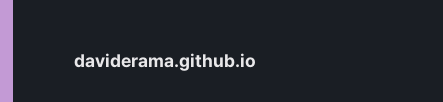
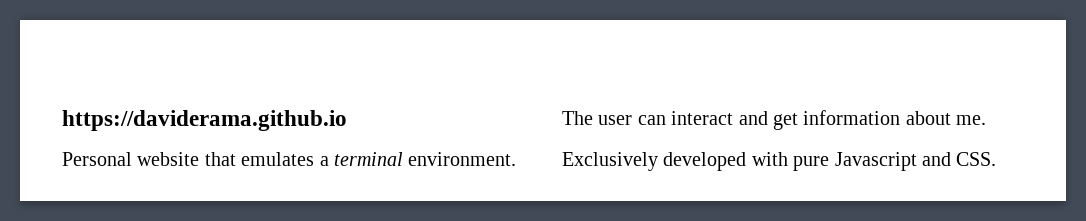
- daviderama.github.io
+ https://daviderama.github.io
+ Personal website that emulates a terminal environment. The user can interact and get information about me.
+ Exclusively developed with pure Javascript and CSS.

